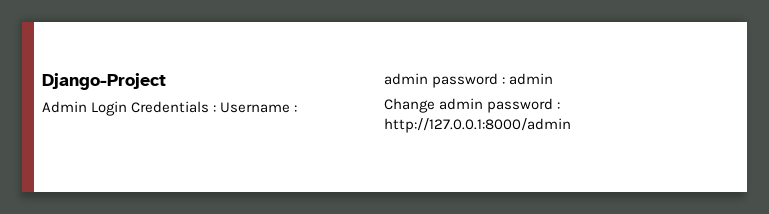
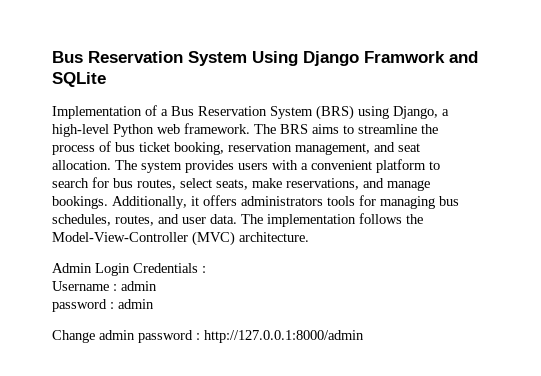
- Django-Project
+ Bus Reservation System Using Django Framwork and SQLite
+ Implementation of a Bus Reservation System (BRS) using Django, a high-level Python web framework. The BRS aims to streamline the process of bus ticket booking, reservation management, and seat allocation. The system provides users with a convenient platform to search for bus routes, select seats, make reservations, and manage bookings. Additionally, it offers administrators tools for managing bus schedules, routes, and user data. The implementation follows the Model-View-Controller (MVC) architecture.
- Admin Login Credentials : Username : admin password : admin
+ Admin Login Credentials :
+ Username : admin
+ password : admin

